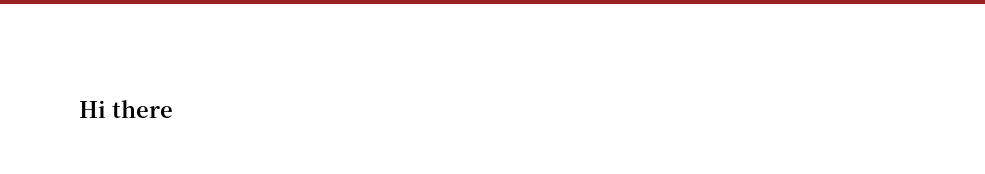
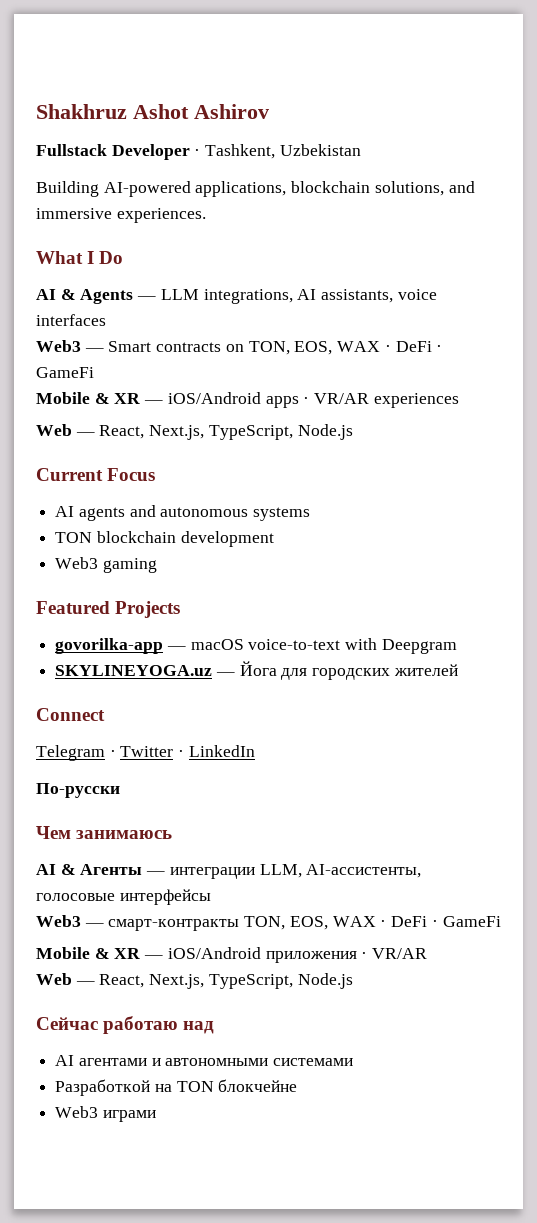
- Hi there
+ Shakhruz Ashot Ashirov
+ Fullstack Developer · Tashkent, Uzbekistan
+ Building AI-powered applications, blockchain solutions, and immersive experiences.
+ What I Do
+ AI & Agents — LLM integrations, AI assistants, voice interfaces
+ Web3 — Smart contracts on TON, EOS, WAX · DeFi · GameFi
+ Mobile & XR — iOS/Android apps · VR/AR experiences
+ Web — React, Next.js, TypeScript, Node.js
+ Current Focus
+ AI agents and autonomous systems
+ TON blockchain development
+ Web3 gaming
+ Featured Projects
+ govorilka-app — macOS voice-to-text with Deepgram
+ SKYLINEYOGA.uz — Йога для городских жителей
+ Connect
+ Telegram · Twitter · LinkedIn
+ По-русски
+ Чем занимаюсь
+ AI & Агенты — интеграции LLM, AI-ассистенты, голосовые интерфейсы
+ Web3 — смарт-контракты TON, EOS, WAX · DeFi · GameFi
+ Mobile & XR — iOS/Android приложения · VR/AR
+ Web — React, Next.js, TypeScript, Node.js
+ Сейчас работаю над
+ AI агентами и автономными системами
+ Разработкой на TON блокчейне
+ Web3 играми

